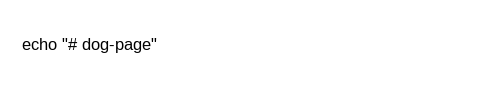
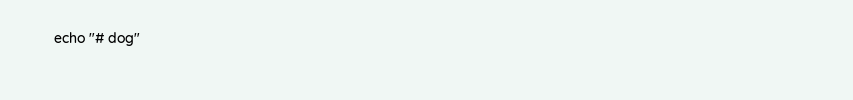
- echo "# dog-page"
+ echo "# dog"

